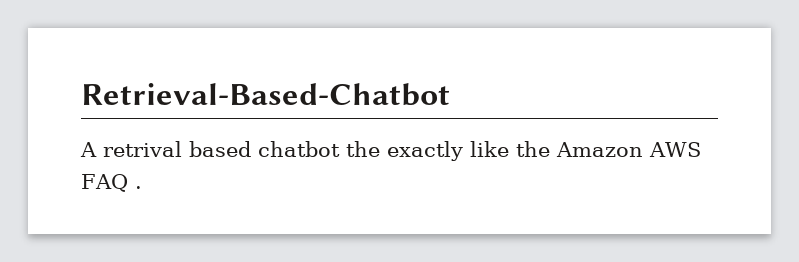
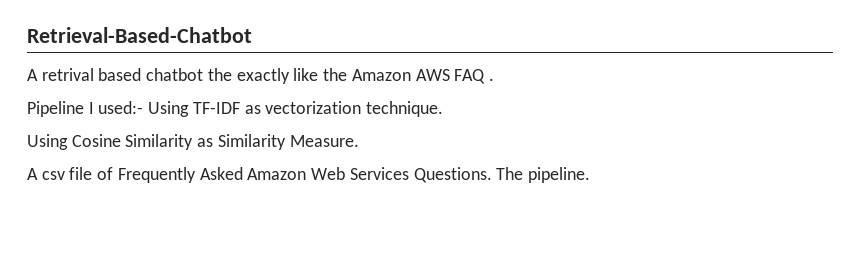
+ Pipeline I used:- Using TF-IDF as vectorization technique.
+ Using Cosine Similarity as Similarity Measure.
+ A csv file of Frequently Asked Amazon Web Services Questions. The pipeline.

